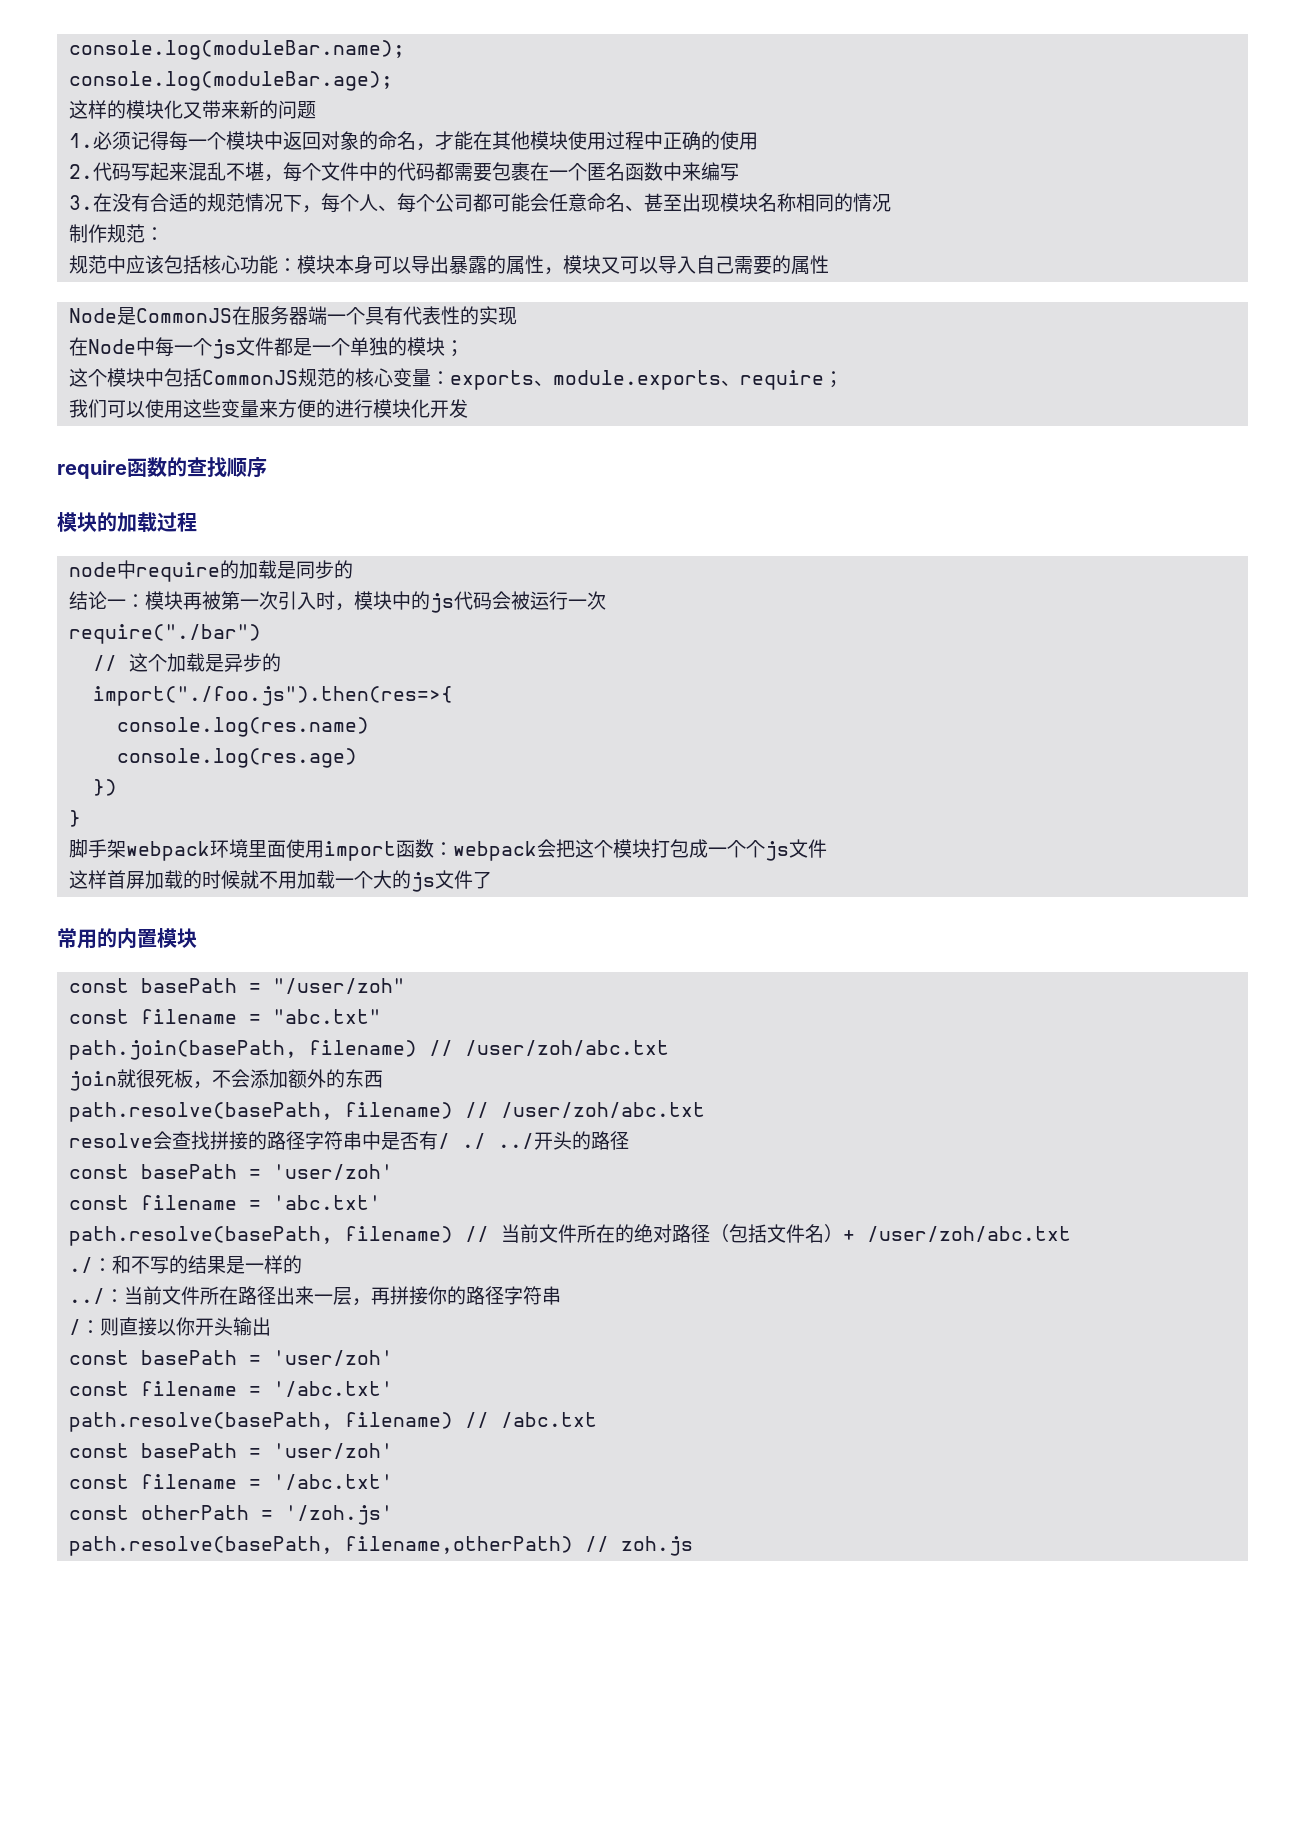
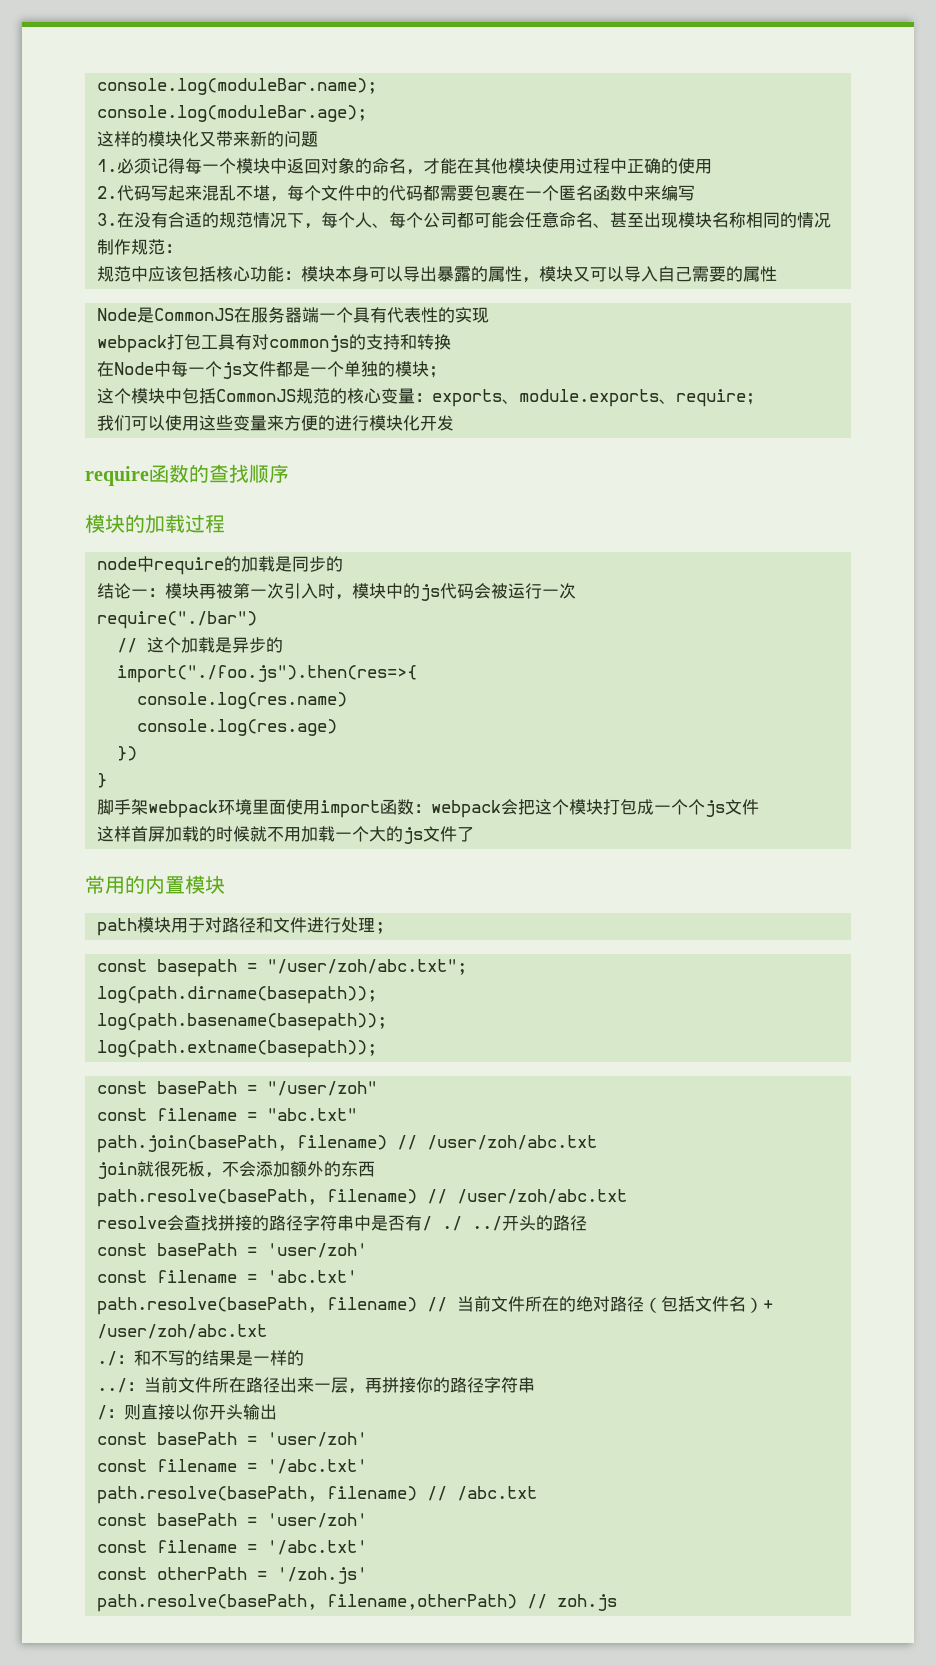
+ webpack打包工具有对commonjs的支持和转换
+ path模块用于对路径和文件进行处理;
+ const basepath = "/user/zoh/abc.txt";
+ log(path.dirname(basepath));
+ log(path.basename(basepath));
+ log(path.extname(basepath));

